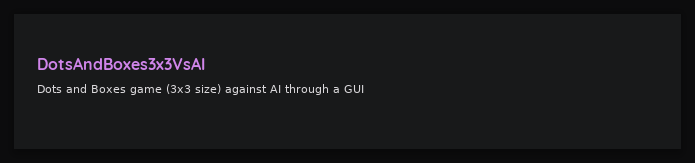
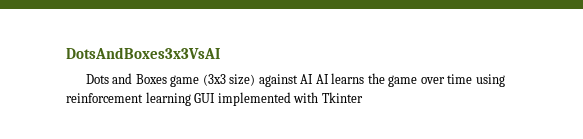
- Dots and Boxes game (3x3 size) against AI through a GUI
+ Dots and Boxes game (3x3 size) against AI AI learns the game over time using reinforcement learning GUI implemented with Tkinter

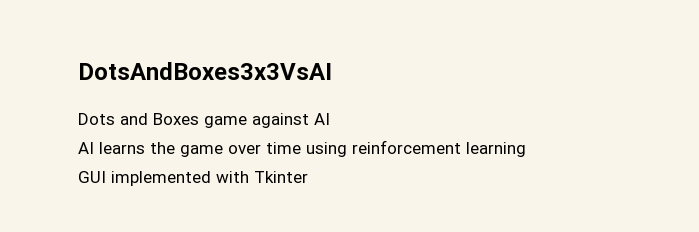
- Dots and Boxes game (3x3 size) against AI AI learns the game over time using reinforcement learning GUI implemented with Tkinter
+ Dots and Boxes game against AI
+ AI learns the game over time using reinforcement learning
+ GUI implemented with Tkinter

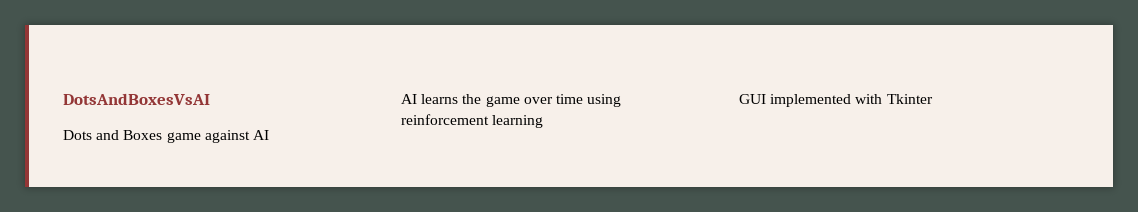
- DotsAndBoxes3x3VsAI
+ DotsAndBoxesVsAI

